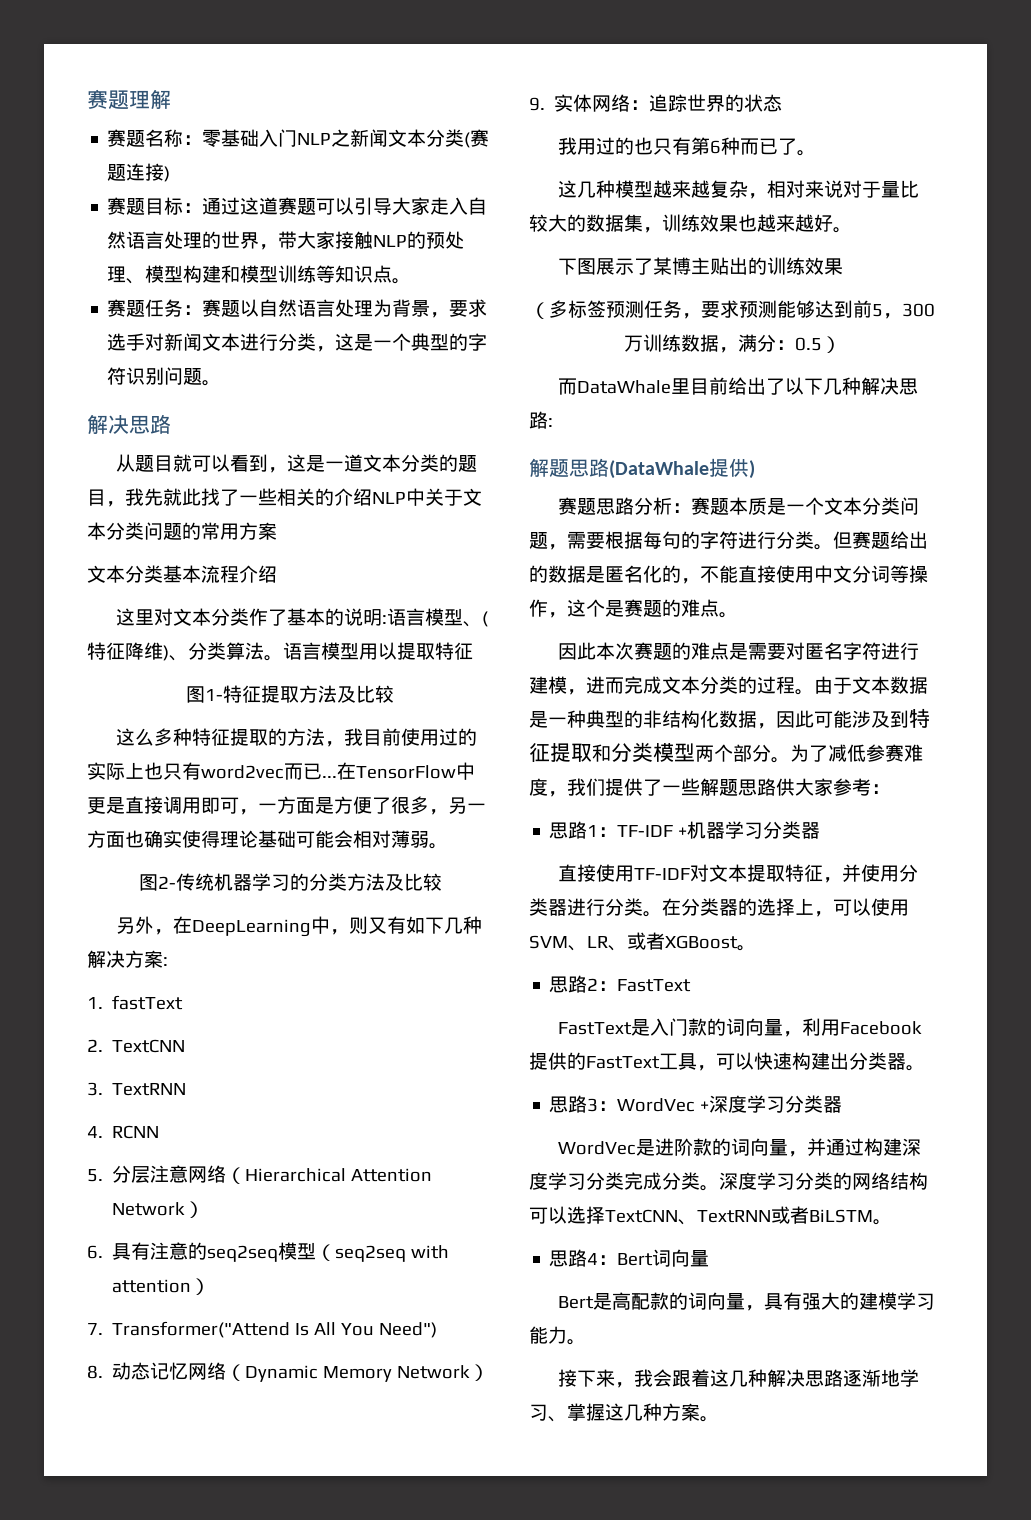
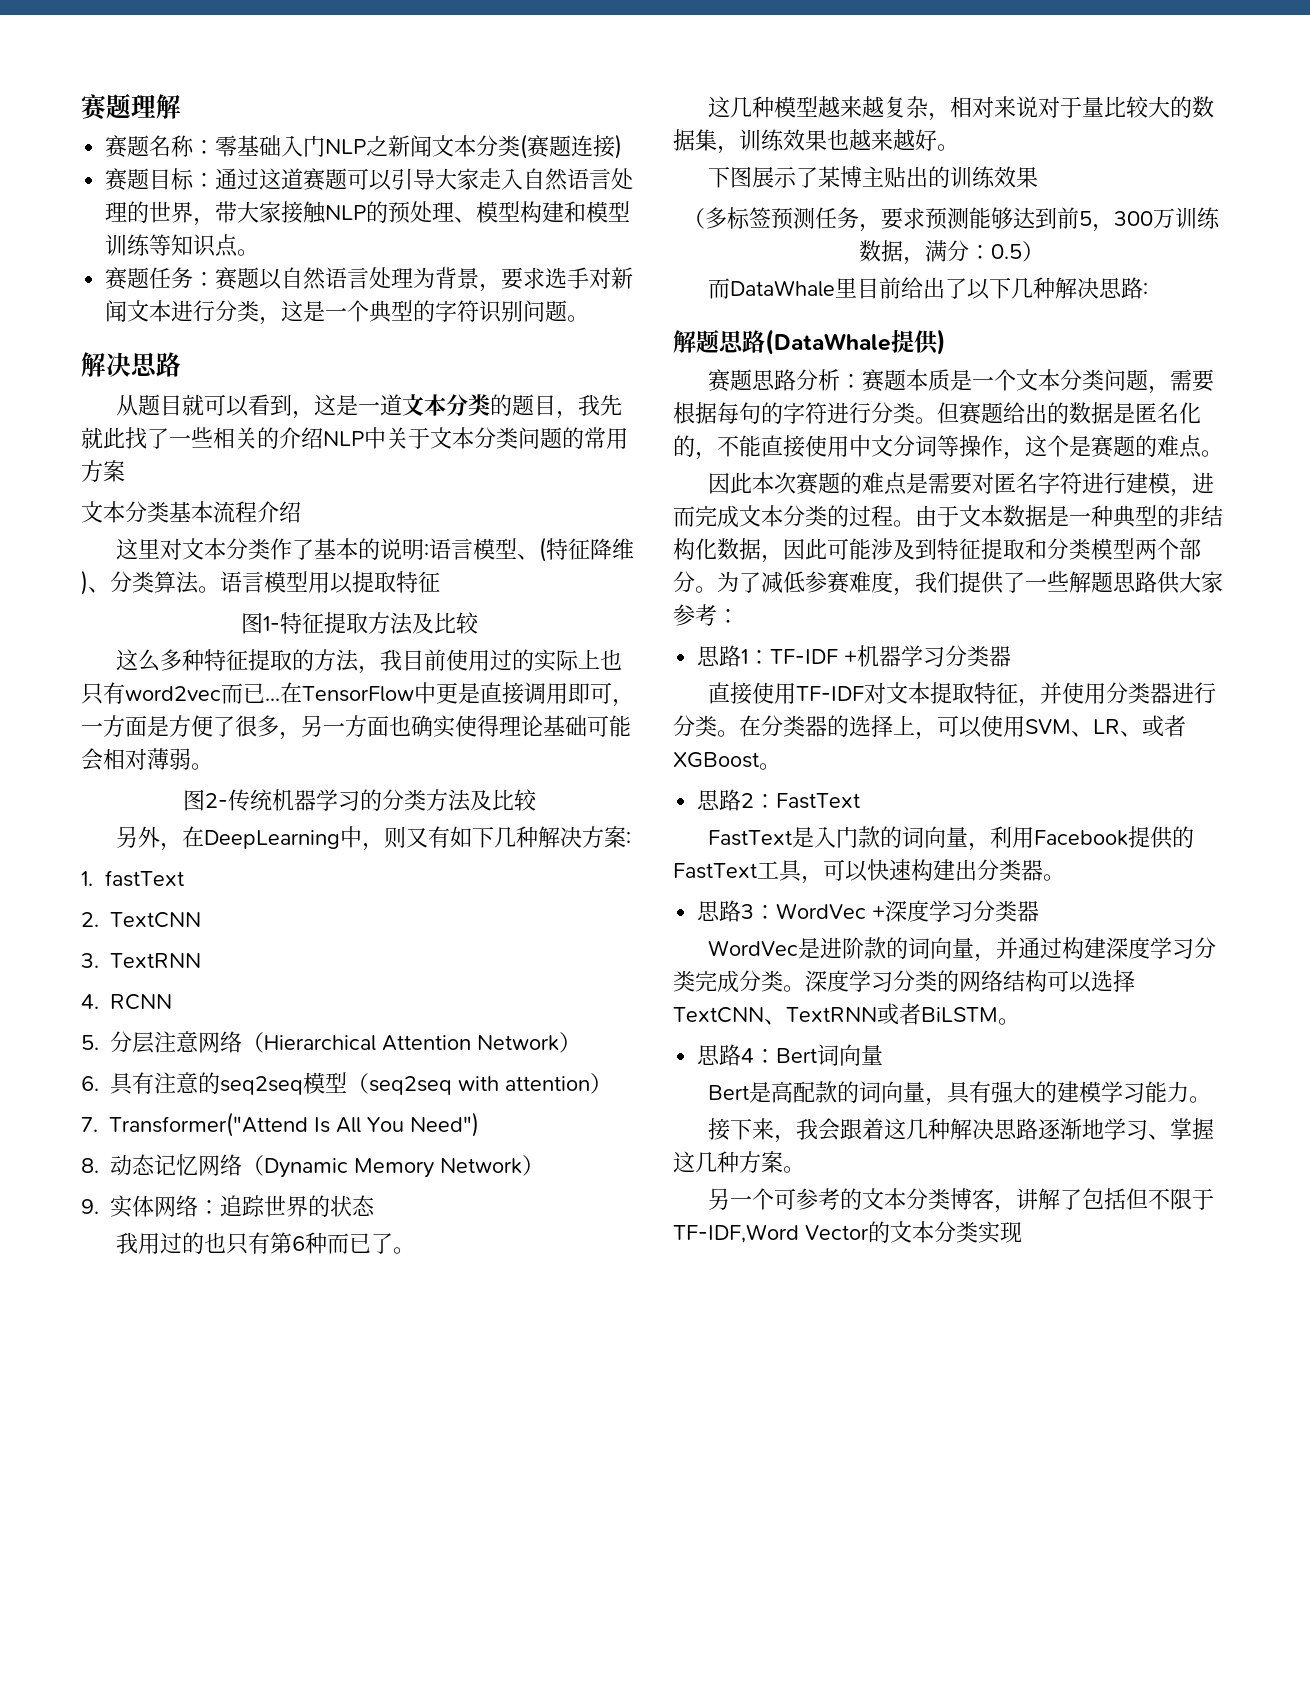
+ 另一个可参考的文本分类博客，讲解了包括但不限于TF-IDF,Word Vector的文本分类实现

